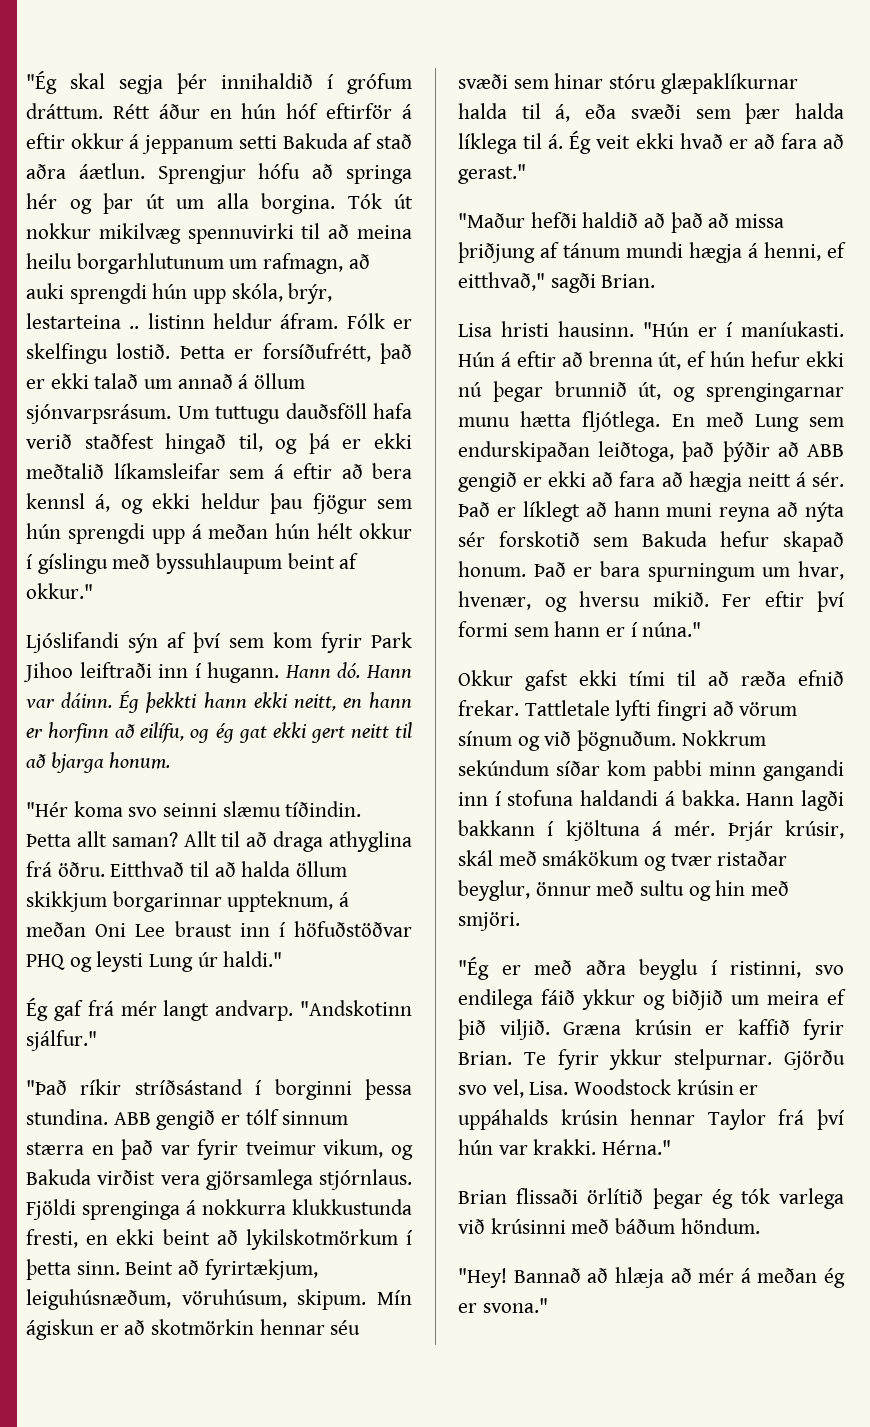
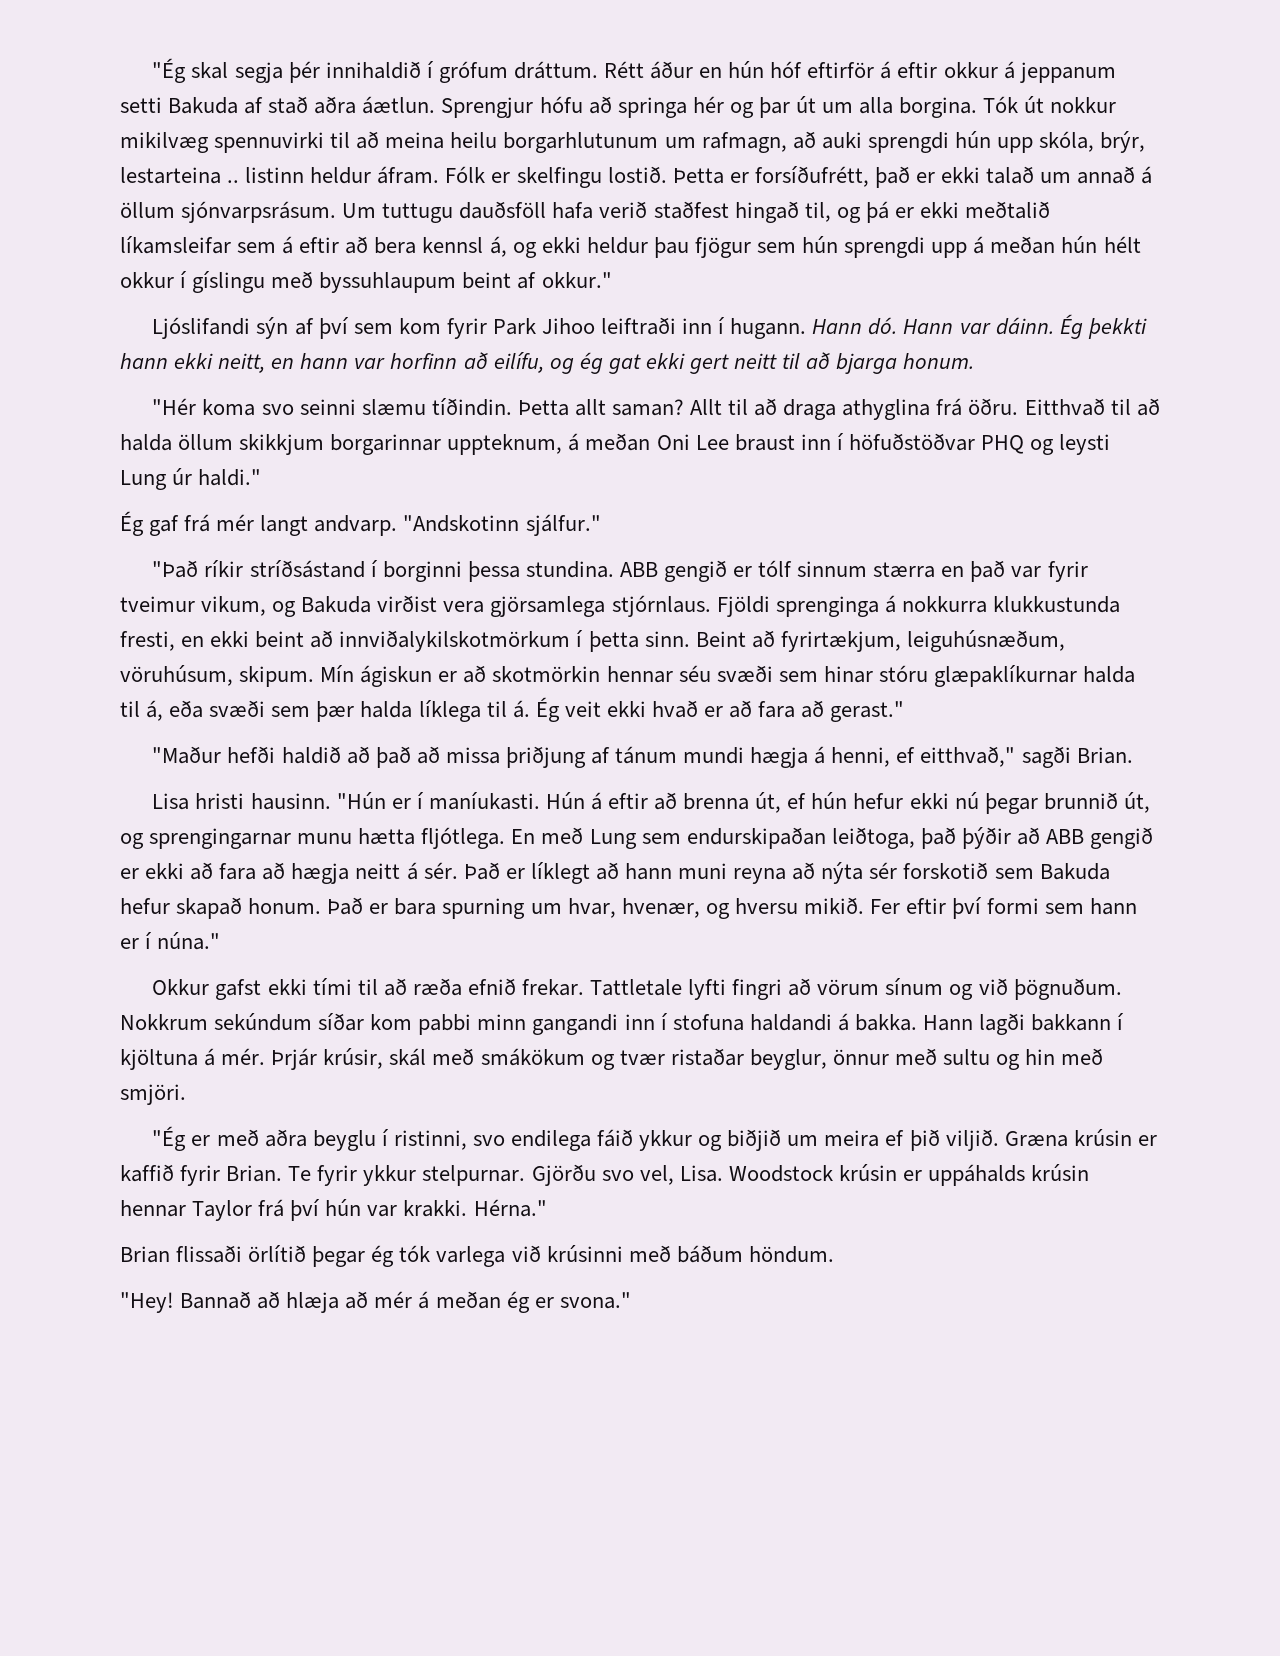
- Ég þekkti hann ekki neitt, en hann er horfinn að eilífu, og ég gat ekki gert neitt til að bjarga honum.
+ Ég þekkti hann ekki neitt, en hann var horfinn að eilífu, og ég gat ekki gert neitt til að bjarga honum.
- Fjöldi sprenginga á nokkurra klukkustunda fresti, en ekki beint að lykilskotmörkum í þetta sinn.
+ Fjöldi sprenginga á nokkurra klukkustunda fresti, en ekki beint að innviðalykilskotmörkum í þetta sinn.
- Það er bara spurningum um hvar, hvenær, og hversu mikið.
+ Það er bara spurning um hvar, hvenær, og hversu mikið.

